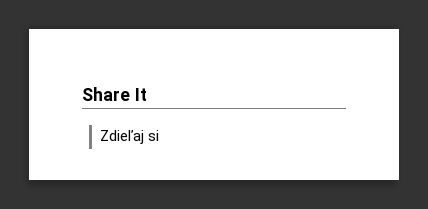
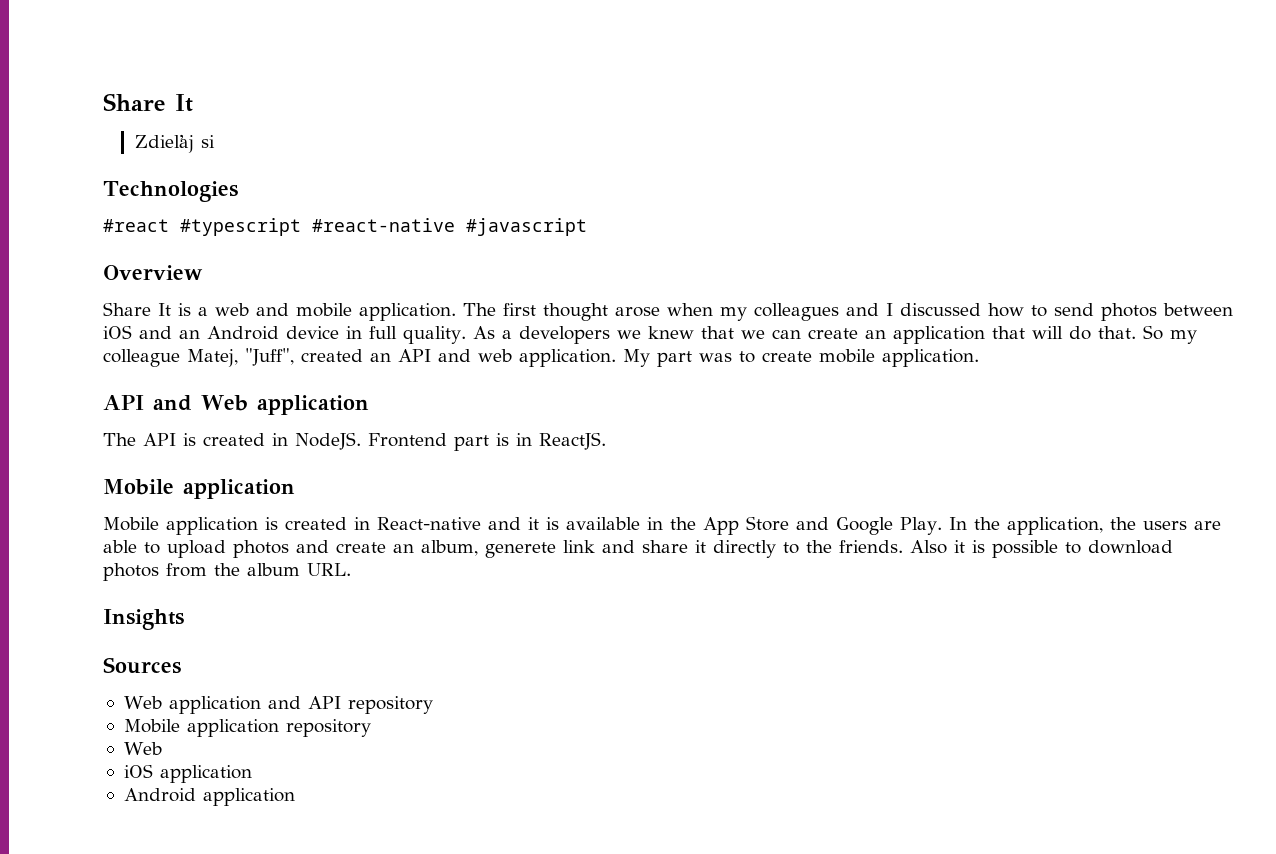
+ Technologies
+ #react #typescript #react-native #javascript
+ Overview
+ Share It is a web and mobile application. The first thought arose when my colleagues and I discussed how to send photos between iOS and an Android device in full quality. As a developers we knew that we can create an application that will do that. So my colleague Matej, "Juff", created an API and web application. My part was to create mobile application.
+ API and Web application
+ The API is created in NodeJS. Frontend part is in ReactJS.
+ Mobile application
+ Mobile application is created in React-native and it is available in the App Store and Google Play. In the application, the users are able to upload photos and create an album, generete link and share it directly to the friends. Also it is possible to download photos from the album URL.
+ Insights
+ Sources
+ Web application and API repository
+ Mobile application repository
+ Web
+ iOS application
+ Android application

